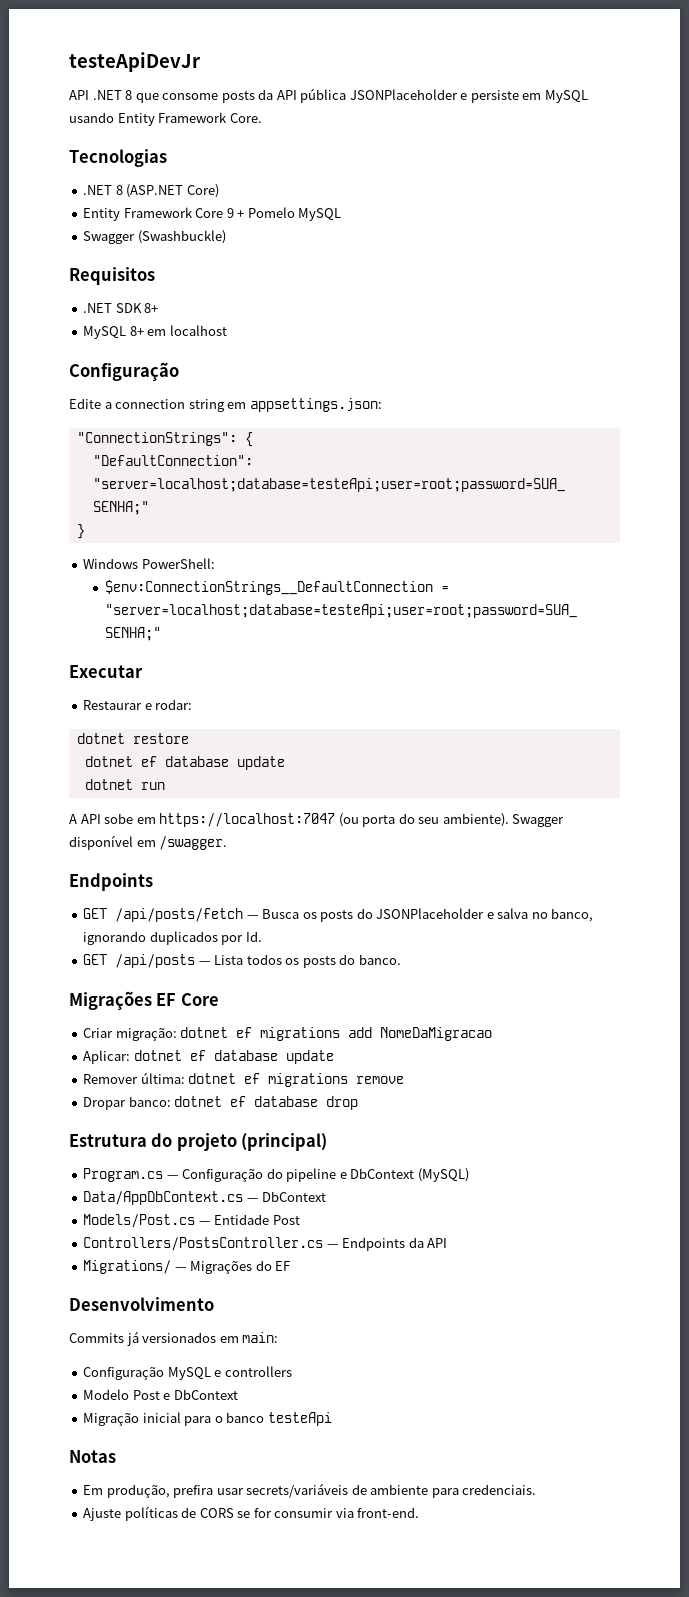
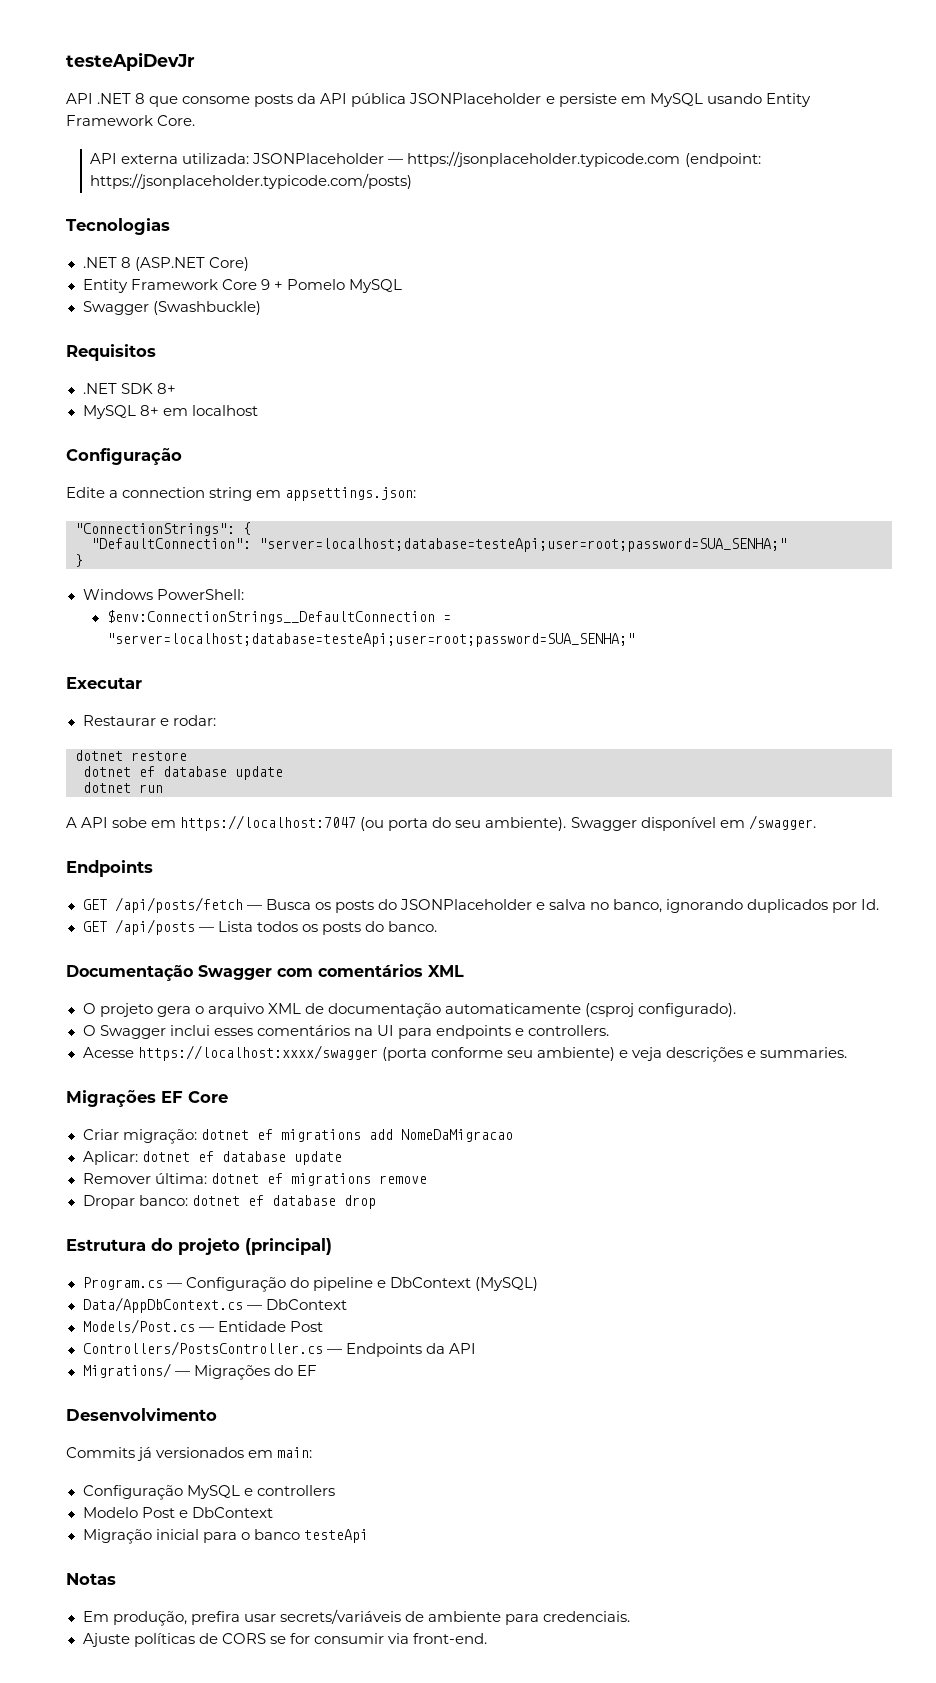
+ API externa utilizada: JSONPlaceholder — https://jsonplaceholder.typicode.com (endpoint: https://jsonplaceholder.typicode.com/posts)
+ Documentação Swagger com comentários XML
+ O projeto gera o arquivo XML de documentação automaticamente (csproj configurado).
+ O Swagger inclui esses comentários na UI para endpoints e controllers.
+ Acesse https://localhost:xxxx/swagger (porta conforme seu ambiente) e veja descrições e summaries.

